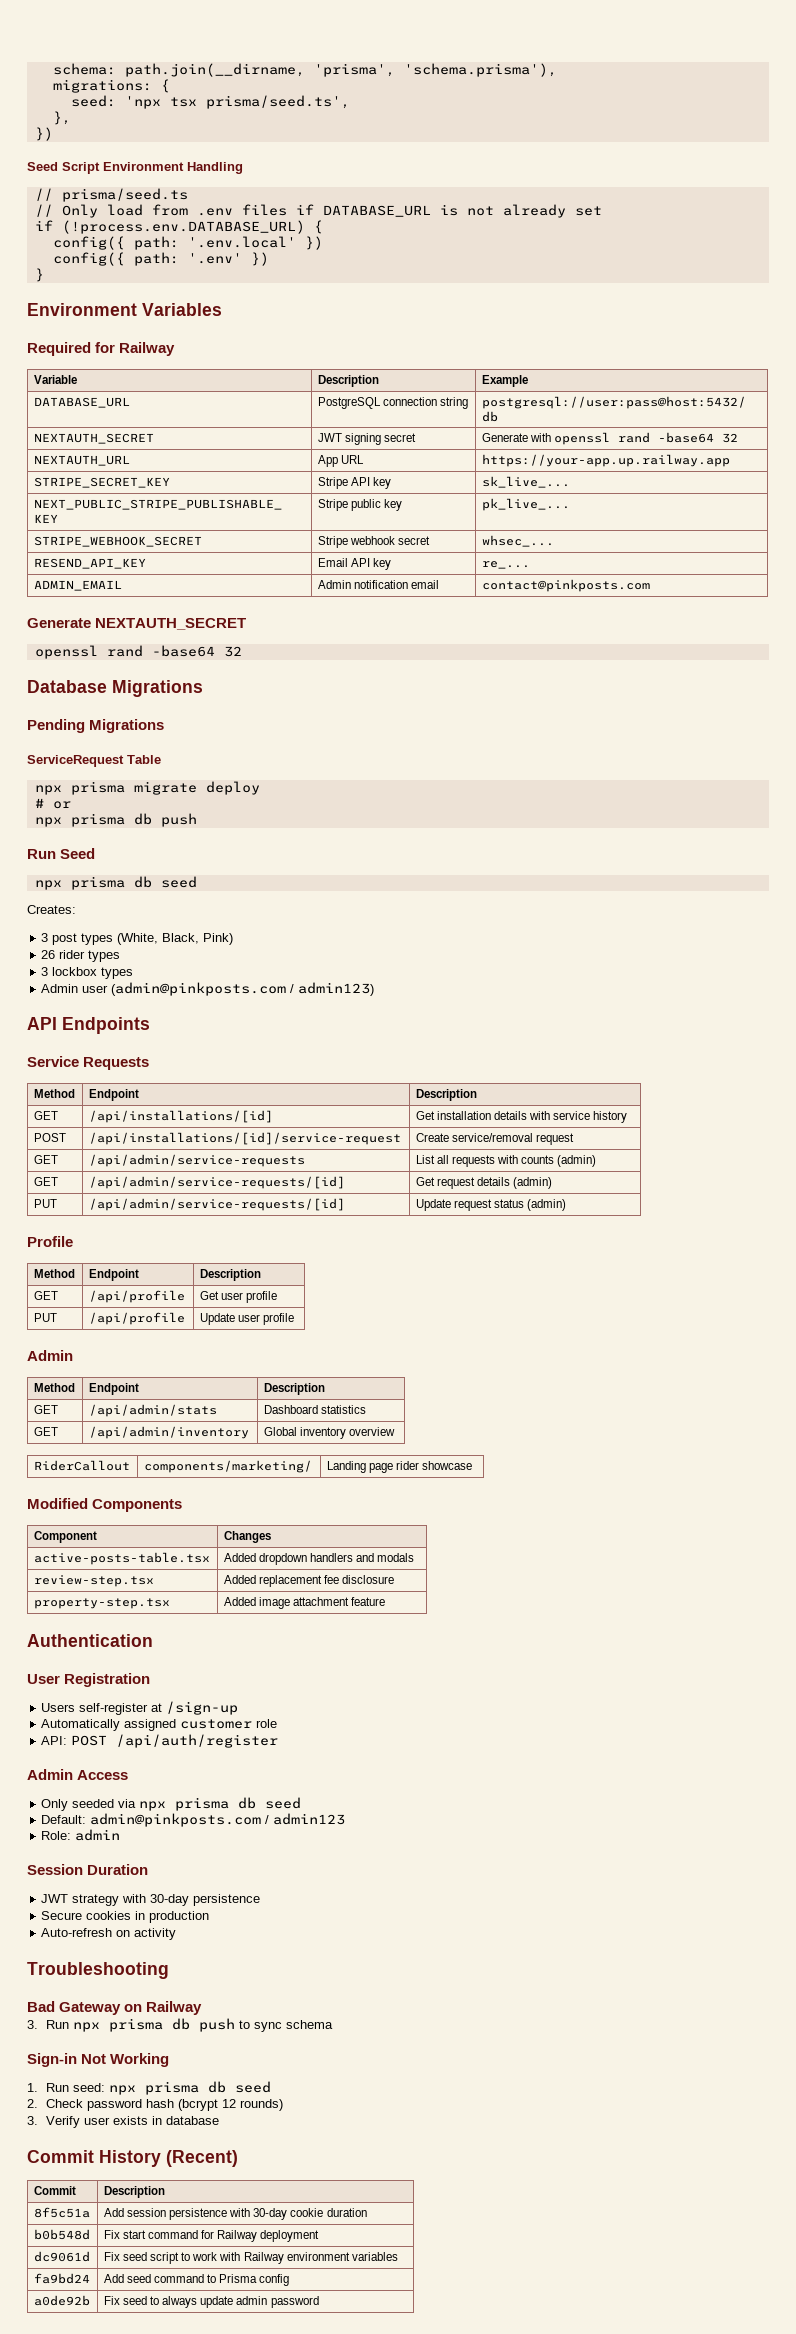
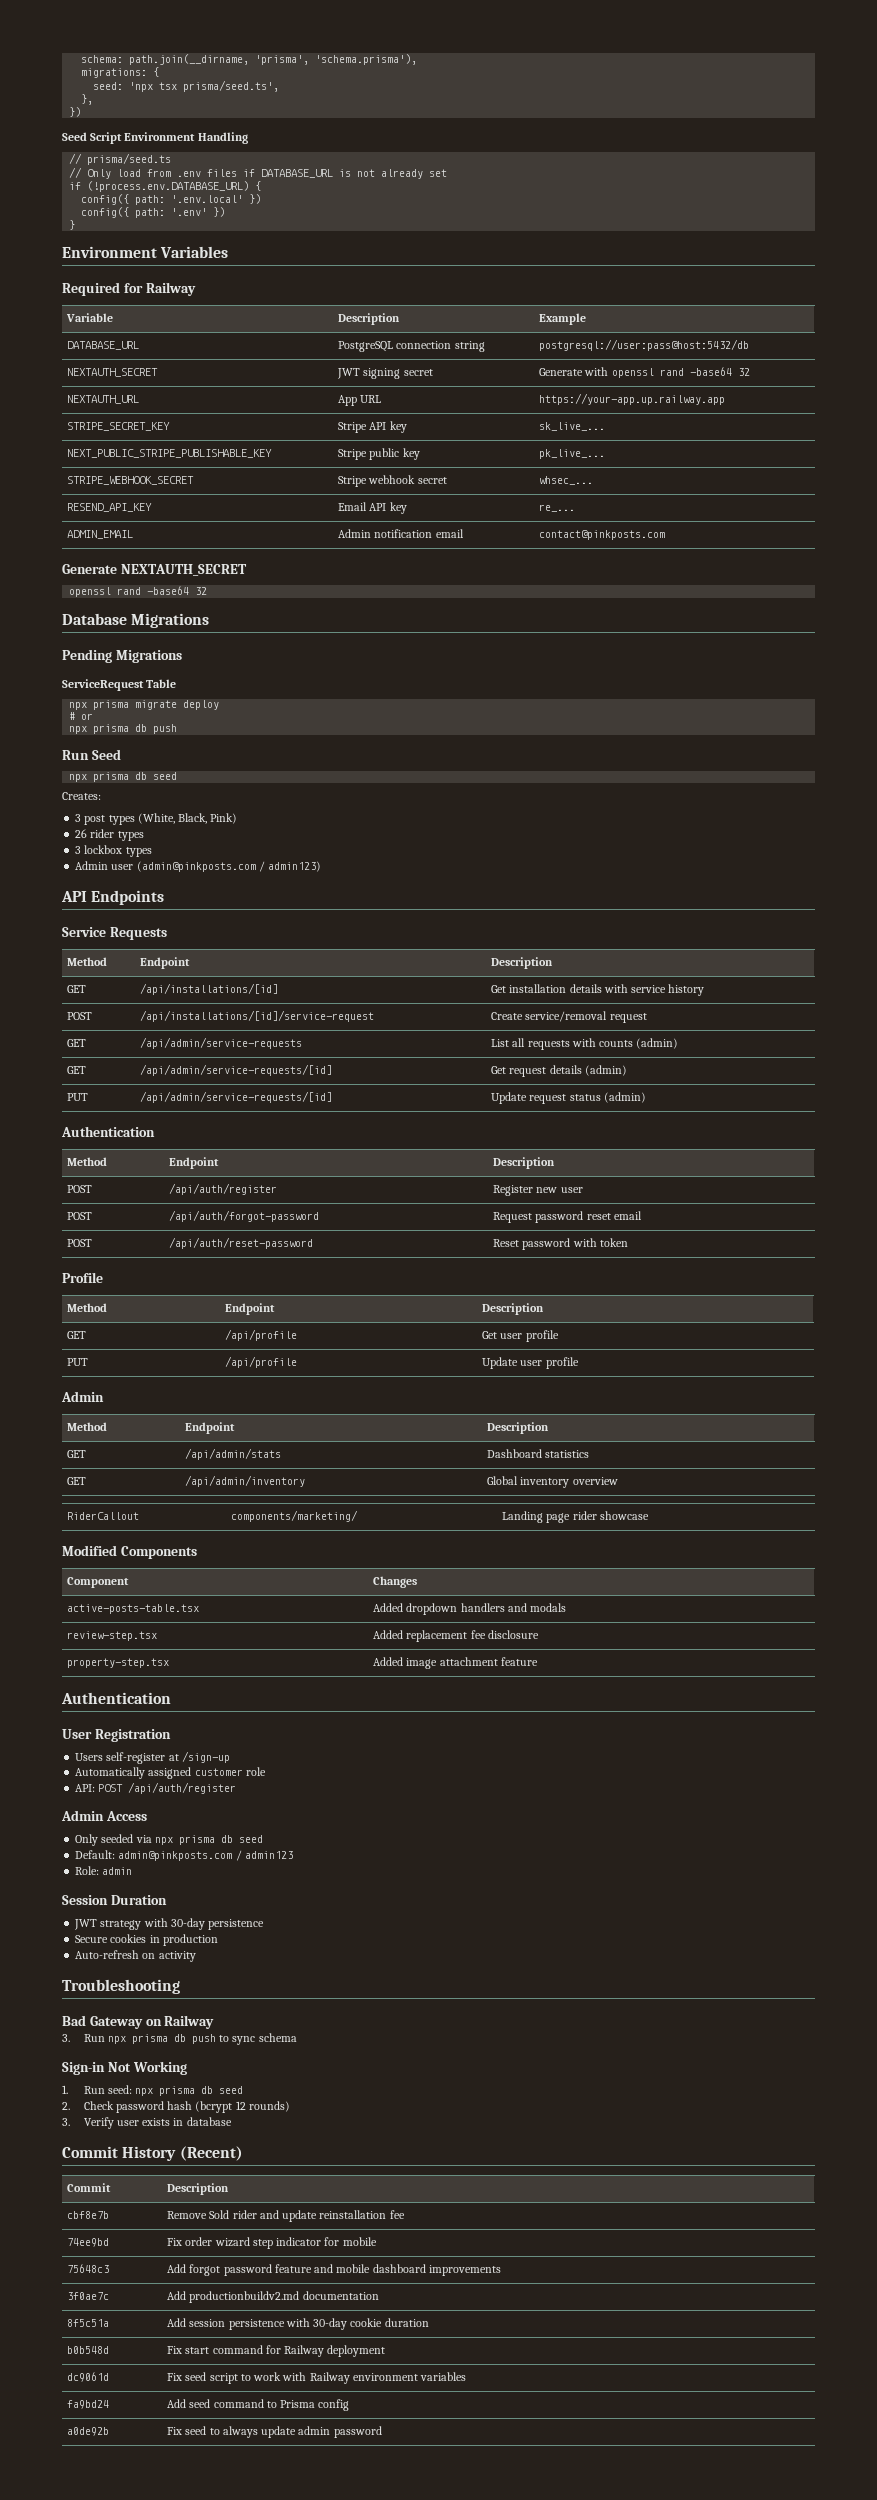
  PUT | /api/admin/service-requests/[id] | Update request status (admin)
+ Authentication
+ Method | Endpoint | Description
+ POST | /api/auth/register | Register new user
+ POST | /api/auth/forgot-password | Request password reset email
+ POST | /api/auth/reset-password | Reset password with token
+ cbf8e7b | Remove Sold rider and update reinstallation fee
+ 74ee9bd | Fix order wizard step indicator for mobile
+ 75648c3 | Add forgot password feature and mobile dashboard improvements
+ 3f0ae7c | Add productionbuildv2.md documentation

